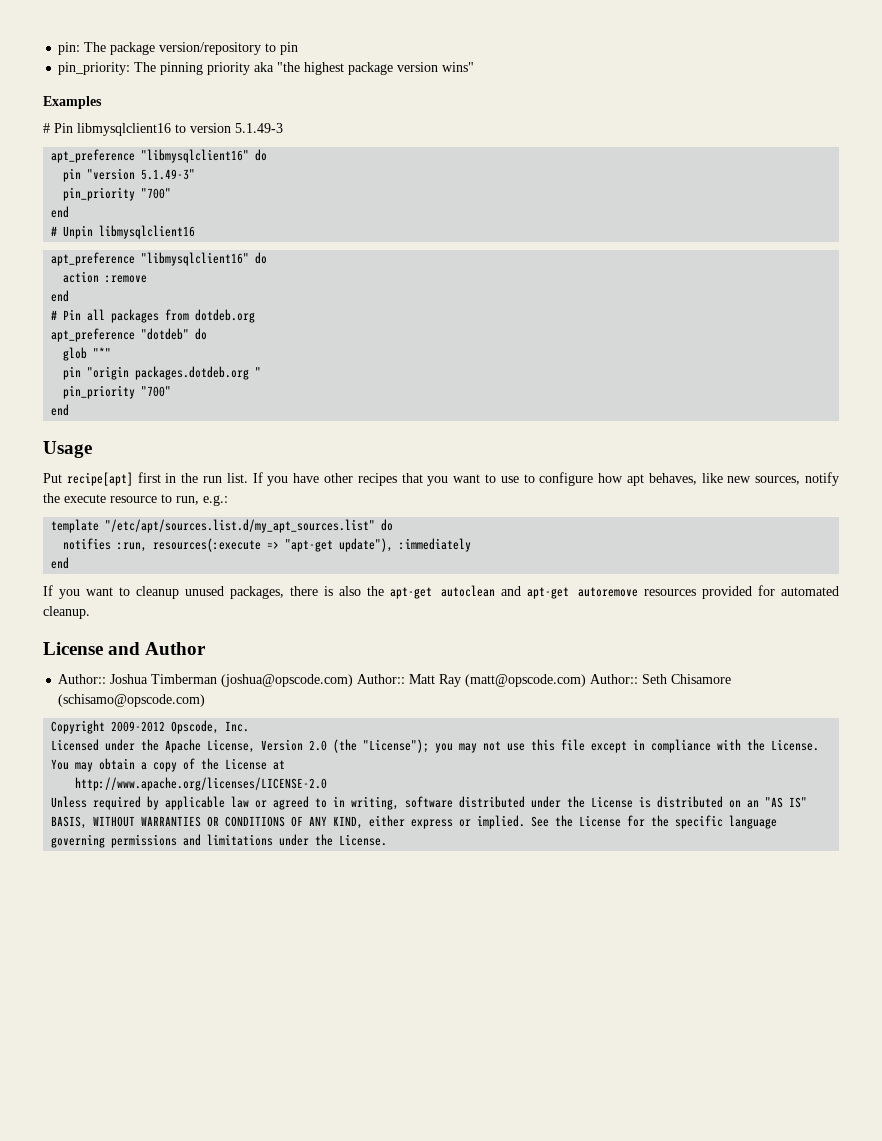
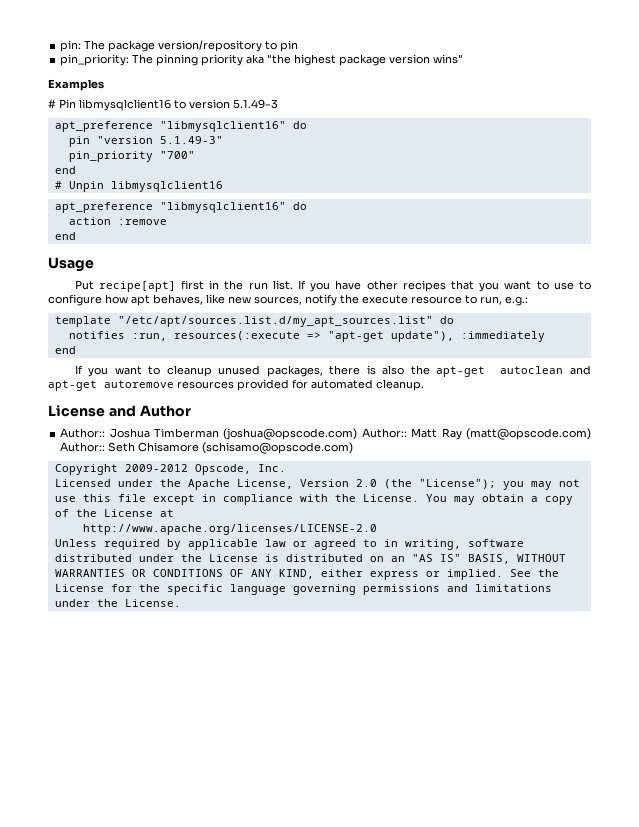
- # Pin all packages from dotdeb.org
- apt_preference "dotdeb" do
- glob "*"
- pin "origin packages.dotdeb.org "
- pin_priority "700"
- end

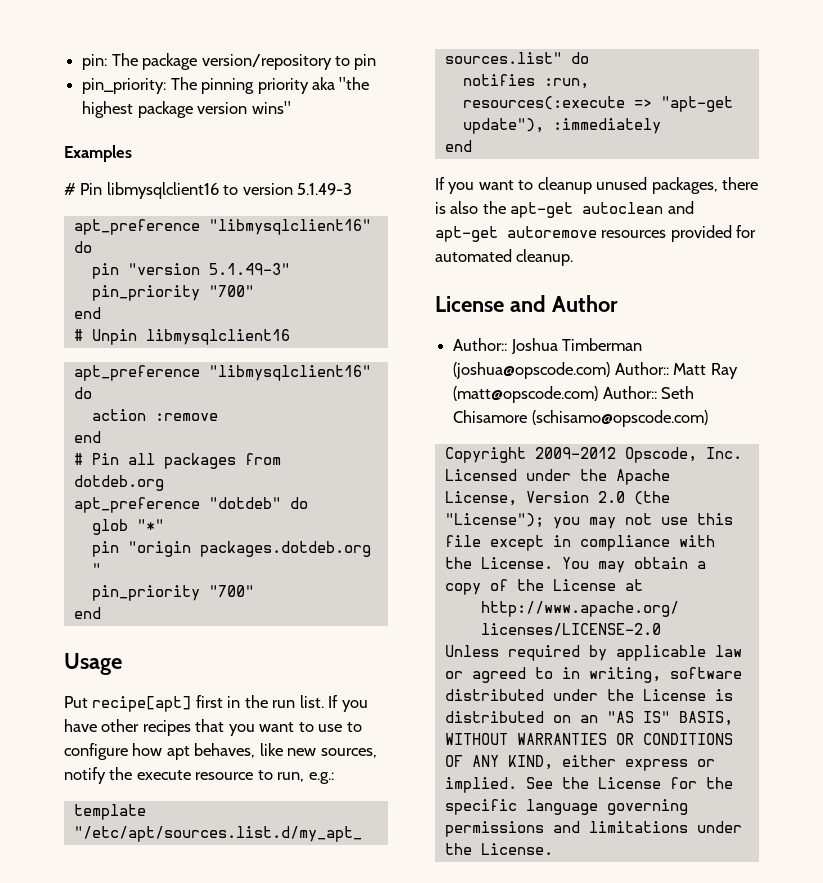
+ # Pin all packages from dotdeb.org
+ apt_preference "dotdeb" do
+ glob "*"
+ pin "origin packages.dotdeb.org "
+ pin_priority "700"
+ end

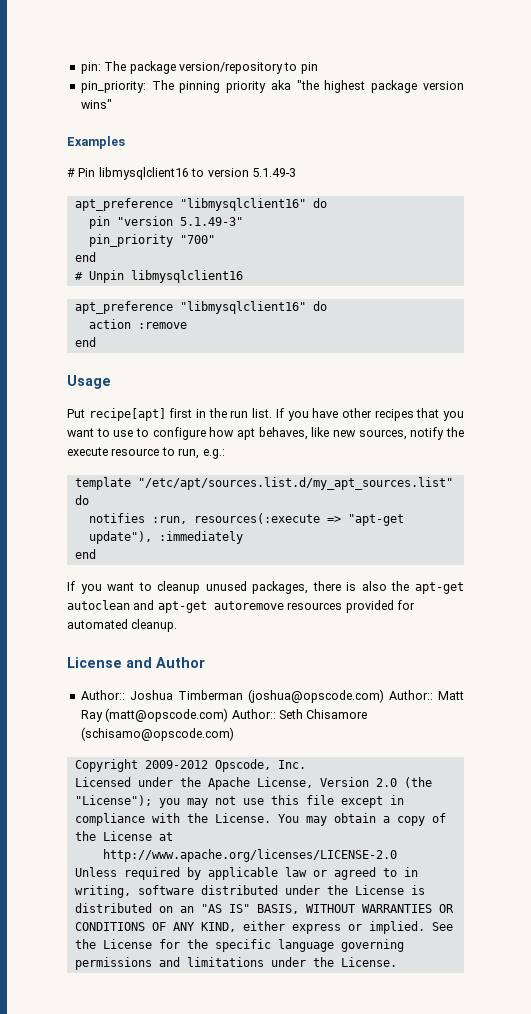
- # Pin all packages from dotdeb.org
- apt_preference "dotdeb" do
- glob "*"
- pin "origin packages.dotdeb.org "
- pin_priority "700"
- end

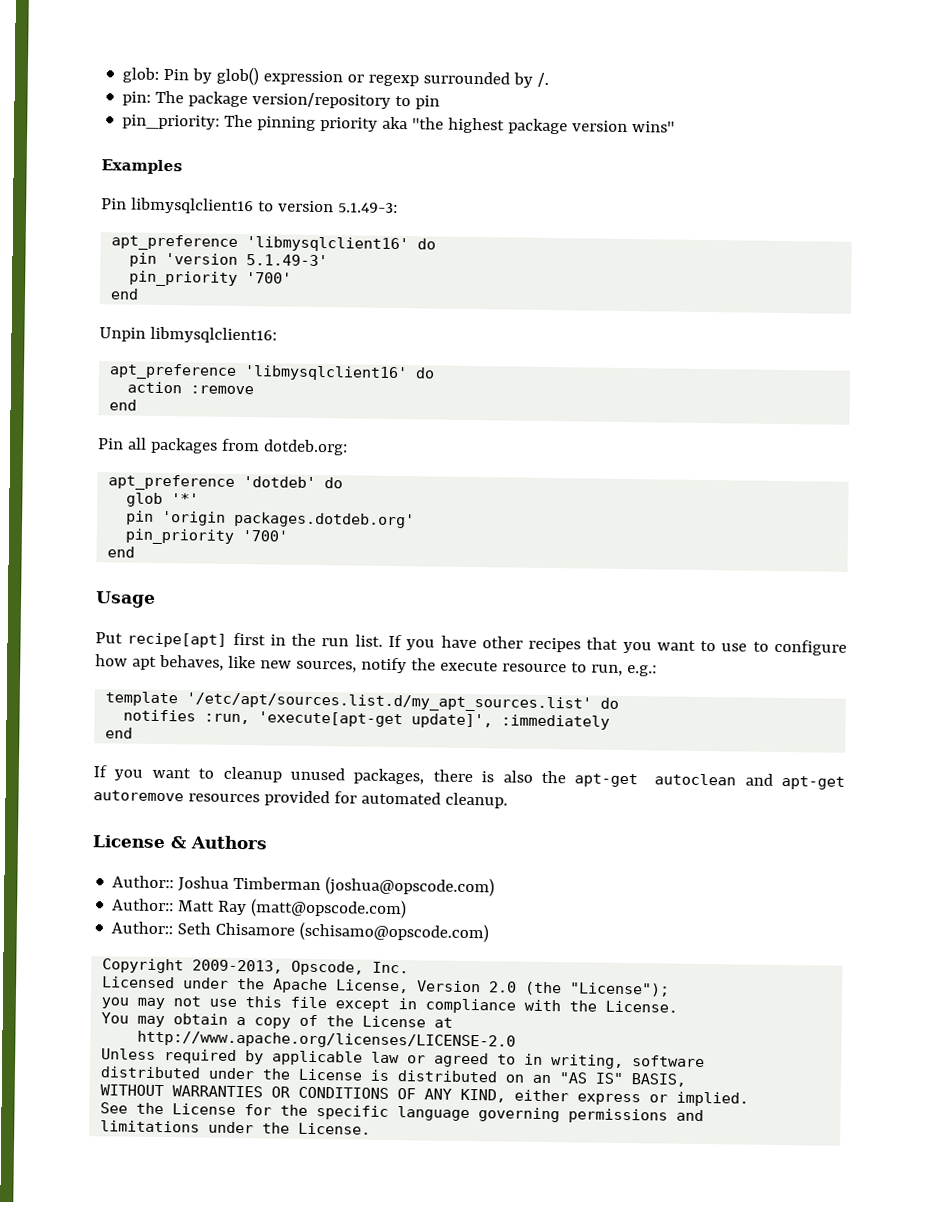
+ glob: Pin by glob() expression or regexp surrounded by /.
- # Pin libmysqlclient16 to version 5.1.49-3
- apt_preference "libmysqlclient16" do
+ Pin libmysqlclient16 to version 5.1.49-3:
+ apt_preference 'libmysqlclient16' do
- pin "version 5.1.49-3"
- pin_priority "700"
+ pin 'version 5.1.49-3'
+ pin_priority '700'
  end
- # Unpin libmysqlclient16
- apt_preference "libmysqlclient16" do
+ Unpin libmysqlclient16:
+ apt_preference 'libmysqlclient16' do
+ Pin all packages from dotdeb.org:
+ apt_preference 'dotdeb' do
+ glob '*'
+ pin 'origin packages.dotdeb.org'
+ pin_priority '700'
+ end
- template "/etc/apt/sources.list.d/my_apt_sources.list" do
+ template '/etc/apt/sources.list.d/my_apt_sources.list' do
- notifies :run, resources(:execute => "apt-get update"), :immediately
+ notifies :run, 'execute[apt-get update]', :immediately
- License and Author
+ License & Authors
- Author:: Joshua Timberman (joshua@opscode.com) Author:: Matt Ray (matt@opscode.com) Author:: Seth Chisamore (schisamo@opscode.com)
+ Author:: Joshua Timberman (joshua@opscode.com)
+ Author:: Matt Ray (matt@opscode.com)
+ Author:: Seth Chisamore (schisamo@opscode.com)
- Copyright 2009-2012 Opscode, Inc.
+ Copyright 2009-2013, Opscode, Inc.
- Licensed under the Apache License, Version 2.0 (the "License"); you may not use this file except in compliance with the License. You may obtain a copy of the License at
+ Licensed under the Apache License, Version 2.0 (the "License");
+ you may not use this file except in compliance with the License.
+ You may obtain a copy of the License at
- Unless required by applicable law or agreed to in writing, software distributed under the License is distributed on an "AS IS" BASIS, WITHOUT WARRANTIES OR CONDITIONS OF ANY KIND, either express or implied. See the License for the specific language governing permissions and limitations under the License.
+ Unless required by applicable law or agreed to in writing, software
+ distributed under the License is distributed on an "AS IS" BASIS,
+ WITHOUT WARRANTIES OR CONDITIONS OF ANY KIND, either express or implied.
+ See the License for the specific language governing permissions and
+ limitations under the License.

